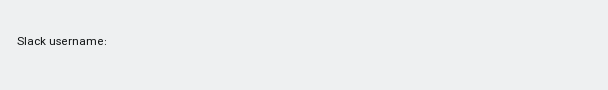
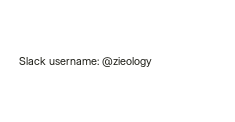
- Slack username:
+ Slack username: @zieology

